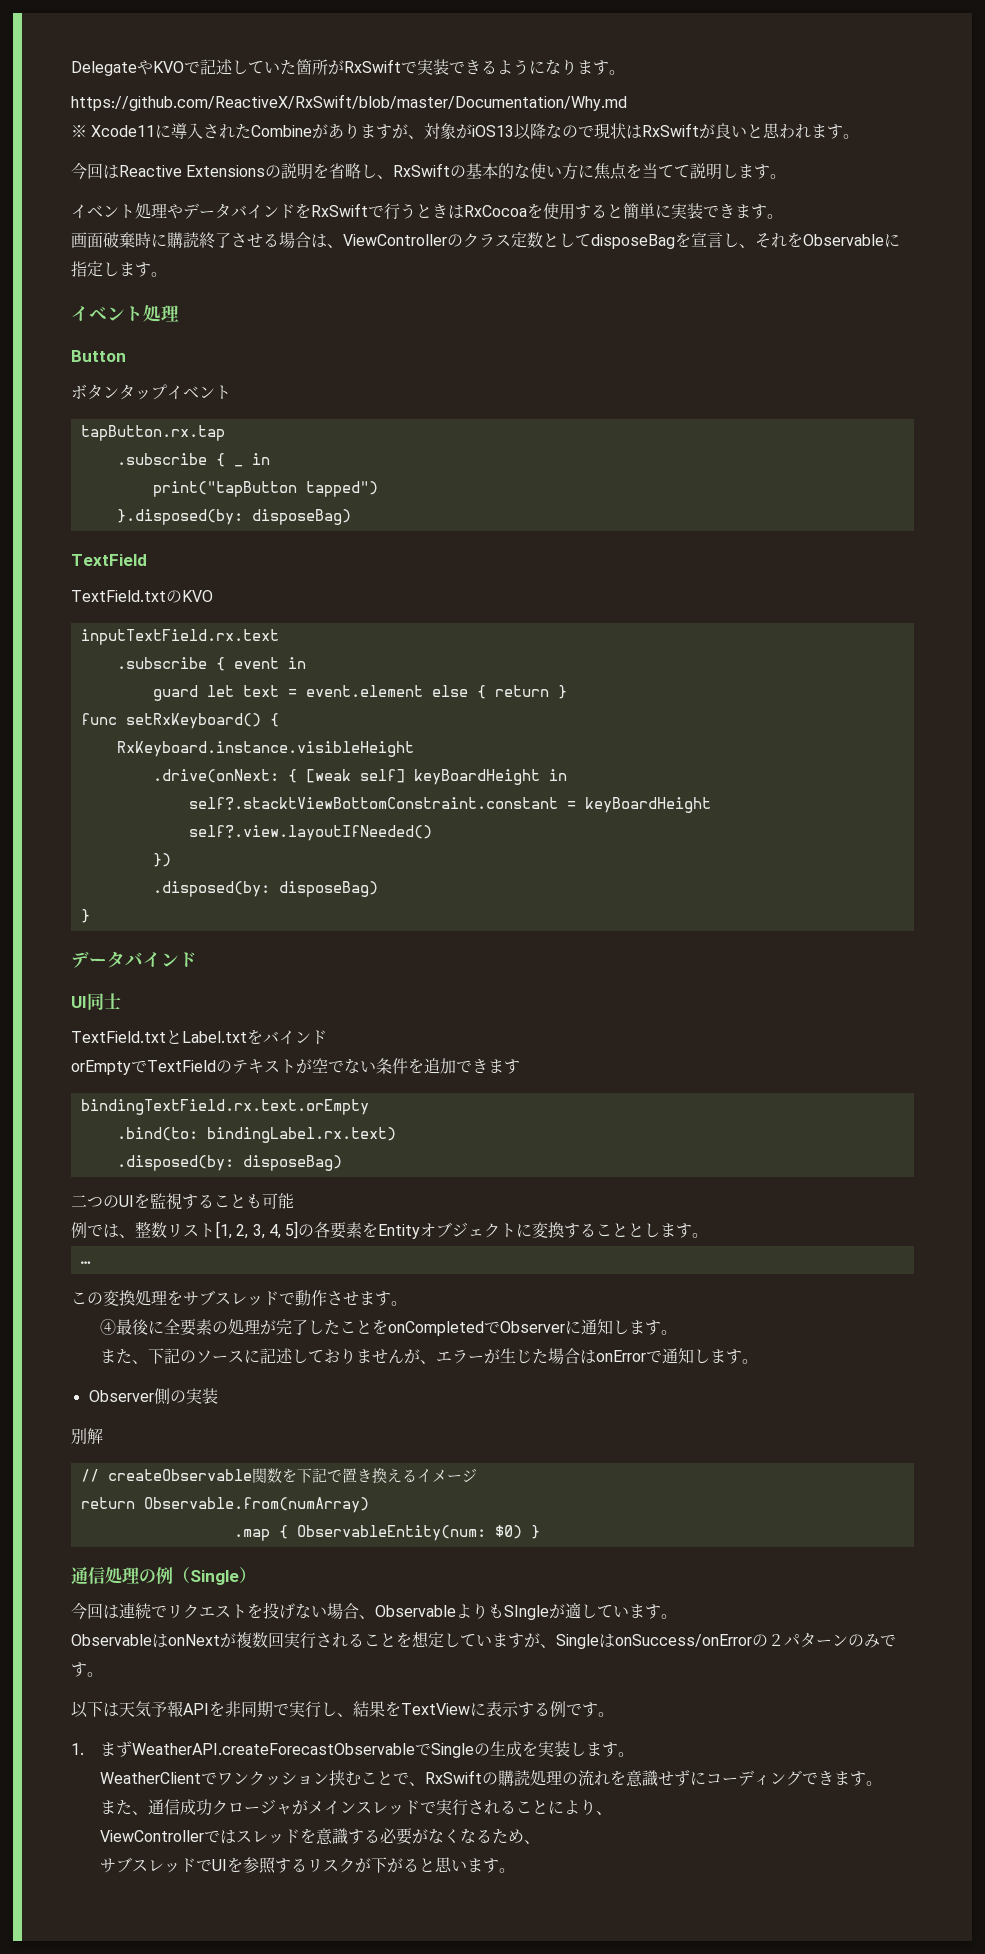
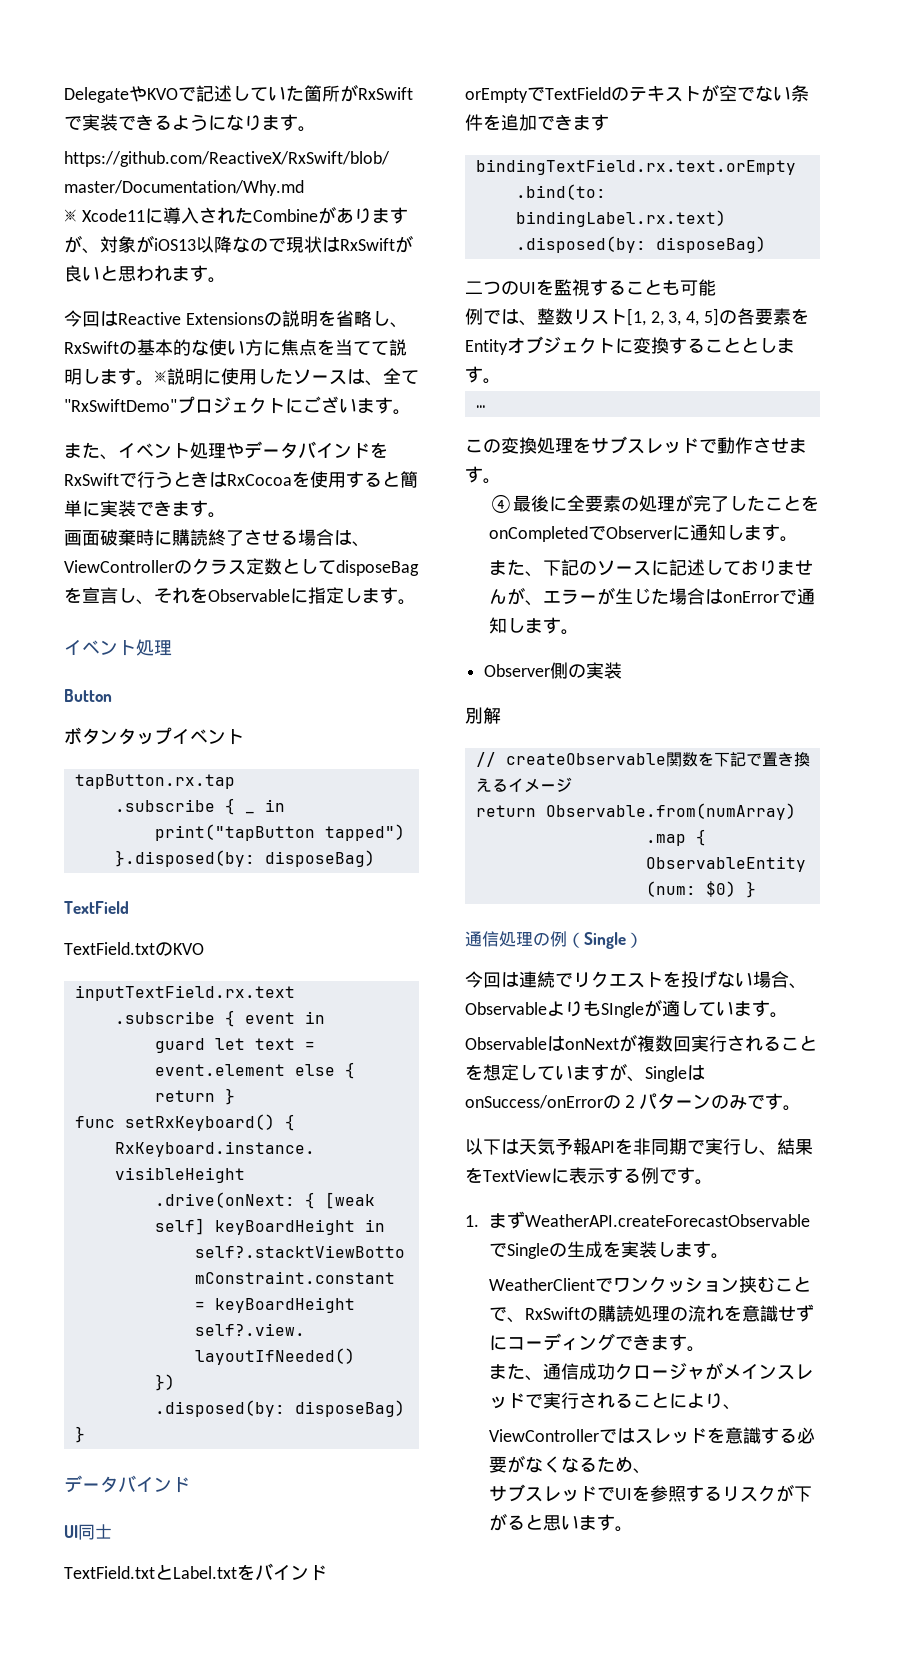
- 今回はReactive Extensionsの説明を省略し、RxSwiftの基本的な使い方に焦点を当てて説明します。
- イベント処理やデータバインドをRxSwiftで行うときはRxCocoaを使用すると簡単に実装できます。
+ 今回はReactive Extensionsの説明を省略し、RxSwiftの基本的な使い方に焦点を当てて説明します。※説明に使用したソースは、全て"RxSwiftDemo"プロジェクトにございます。
+ また、イベント処理やデータバインドをRxSwiftで行うときはRxCocoaを使用すると簡単に実装できます。

